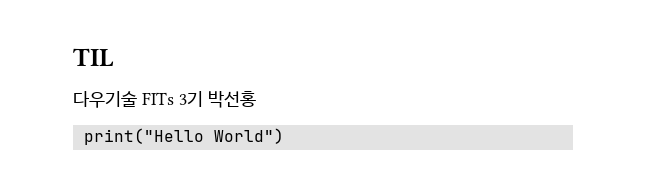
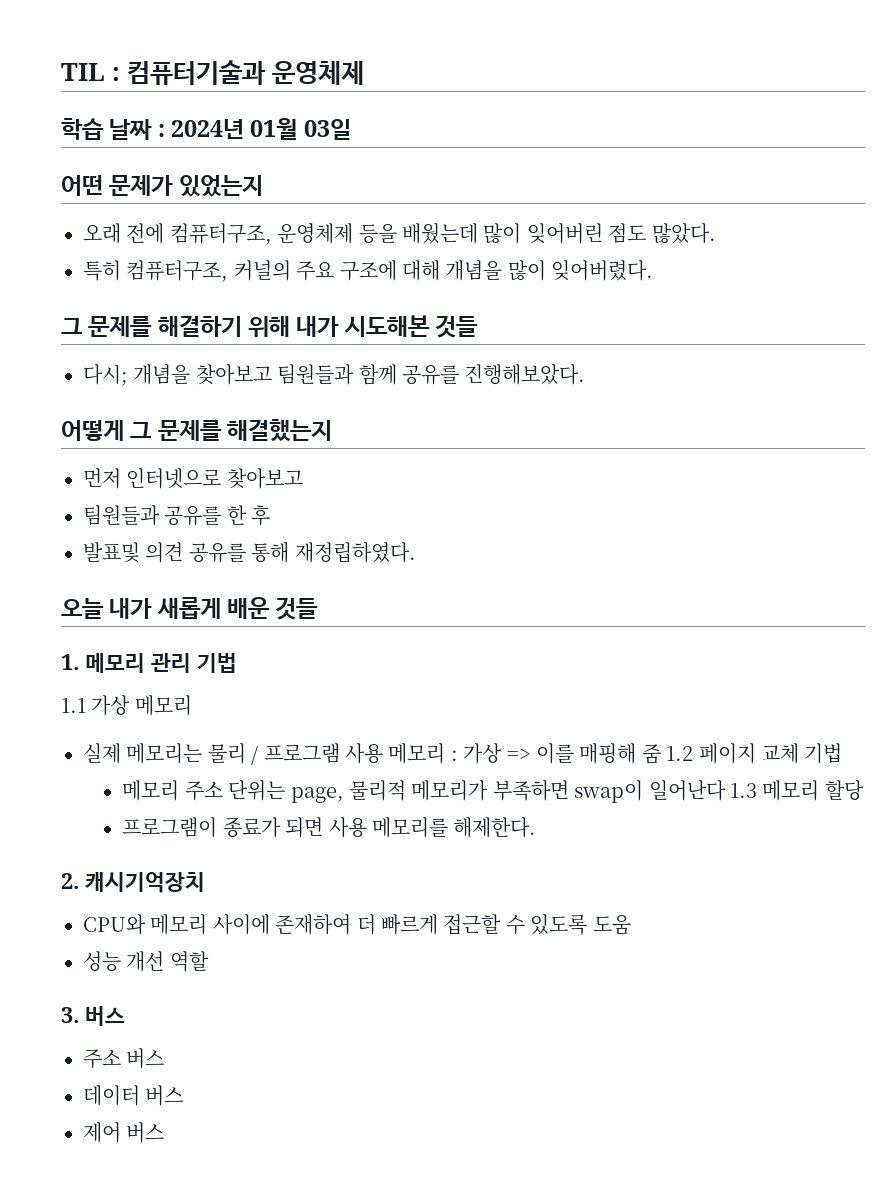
- TIL
- 다우기술 FITs 3기 박선홍
- print("Hello World")
+ TIL : 컴퓨터기술과 운영체제
+ 학습 날짜 : 2024년 01월 03일
+ 어떤 문제가 있었는지
+ 오래 전에 컴퓨터구조, 운영체제 등을 배웠는데 많이 잊어버린 점도 많았다.
+ 특히 컴퓨터구조, 커널의 주요 구조에 대해 개념을 많이 잊어버렸다.
+ 그 문제를 해결하기 위해 내가 시도해본 것들
+ 다시; 개념을 찾아보고 팀원들과 함께 공유를 진행해보았다.
+ 어떻게 그 문제를 해결했는지
+ 먼저 인터넷으로 찾아보고
+ 팀원들과 공유를 한 후
+ 발표및 의견 공유를 통해 재정립하였다.
+ 오늘 내가 새롭게 배운 것들
+ 1. 메모리 관리 기법
+ 1.1 가상 메모리
+ 실제 메모리는 물리 / 프로그램 사용 메모리 : 가상 => 이를 매핑해 줌 1.2 페이지 교체 기법
+ 메모리 주소 단위는 page, 물리적 메모리가 부족하면 swap이 일어난다 1.3 메모리 할당
+ 프로그램이 종료가 되면 사용 메모리를 해제한다.
+ 2. 캐시기억장치
+ CPU와 메모리 사이에 존재하여 더 빠르게 접근할 수 있도록 도움
+ 성능 개선 역할
+ 3. 버스
+ 주소 버스
+ 데이터 버스
+ 제어 버스

